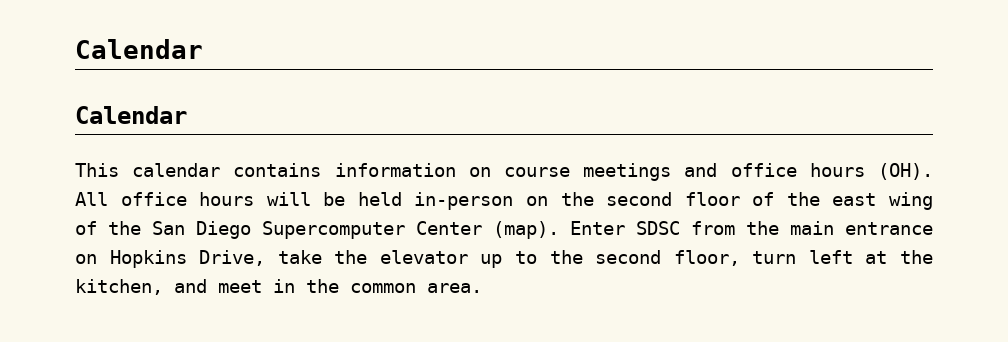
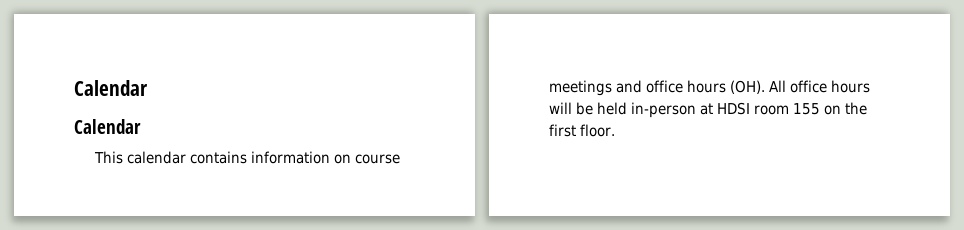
- This calendar contains information on course meetings and office hours (OH). All office hours will be held in-person on the second floor of the east wing of the San Diego Supercomputer Center (map). Enter SDSC from the main entrance on Hopkins Drive, take the elevator up to the second floor, turn left at the kitchen, and meet in the common area.
+ This calendar contains information on course meetings and office hours (OH). All office hours will be held in-person at HDSI room 155 on the first floor.

